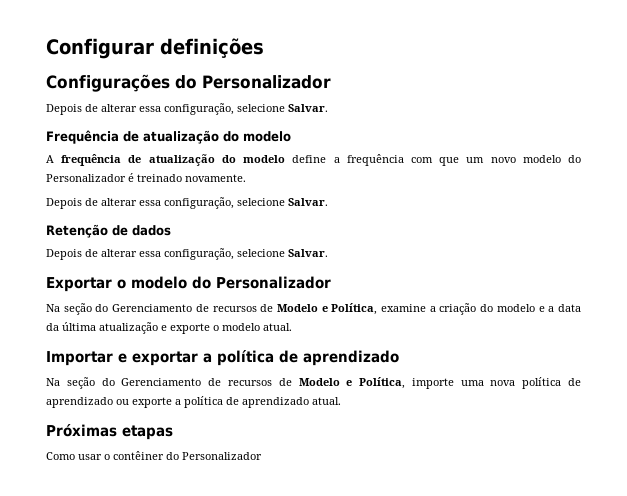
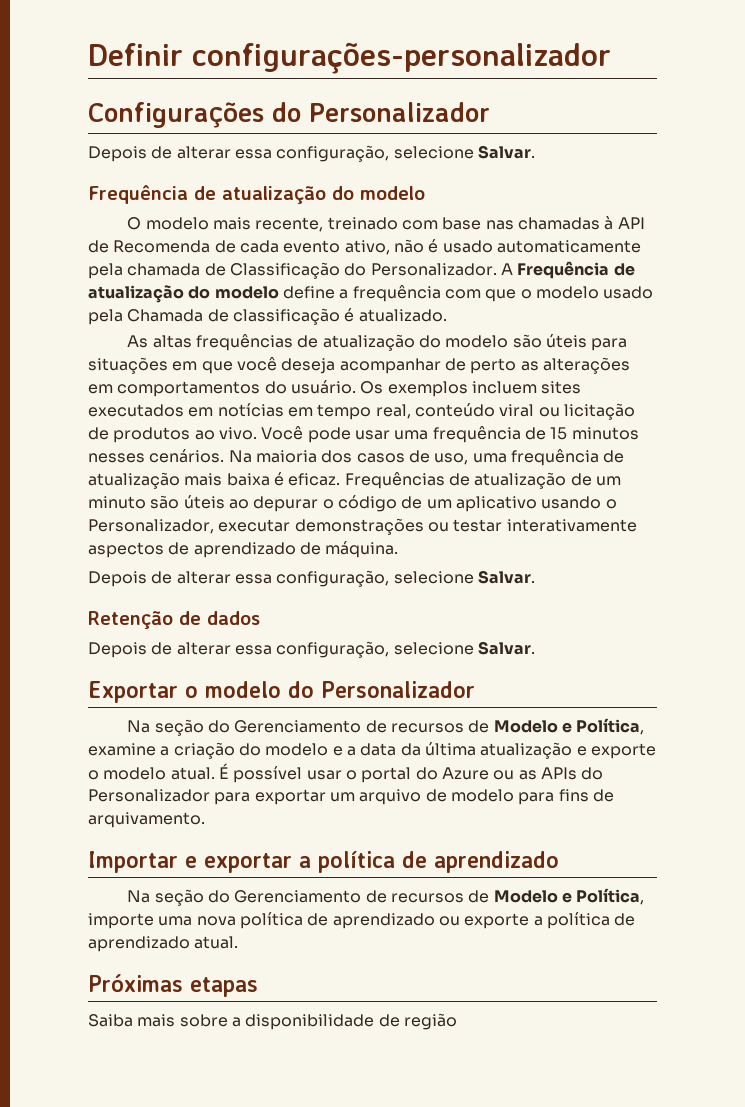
- Configurar definições
+ Definir configurações-personalizador
- A frequência de atualização do modelo define a frequência com que um novo modelo do Personalizador é treinado novamente.
+ O modelo mais recente, treinado com base nas chamadas à API de Recomenda de cada evento ativo, não é usado automaticamente pela chamada de Classificação do Personalizador. A Frequência de atualização do modelo define a frequência com que o modelo usado pela Chamada de classificação é atualizado.
+ As altas frequências de atualização do modelo são úteis para situações em que você deseja acompanhar de perto as alterações em comportamentos do usuário. Os exemplos incluem sites executados em notícias em tempo real, conteúdo viral ou licitação de produtos ao vivo. Você pode usar uma frequência de 15 minutos nesses cenários. Na maioria dos casos de uso, uma frequência de atualização mais baixa é eficaz. Frequências de atualização de um minuto são úteis ao depurar o código de um aplicativo usando o Personalizador, executar demonstrações ou testar interativamente aspectos de aprendizado de máquina.
+ É possível usar o portal do Azure ou as APIs do Personalizador para exportar um arquivo de modelo para fins de arquivamento.
- Como usar o contêiner do Personalizador
+ Saiba mais sobre a disponibilidade de região

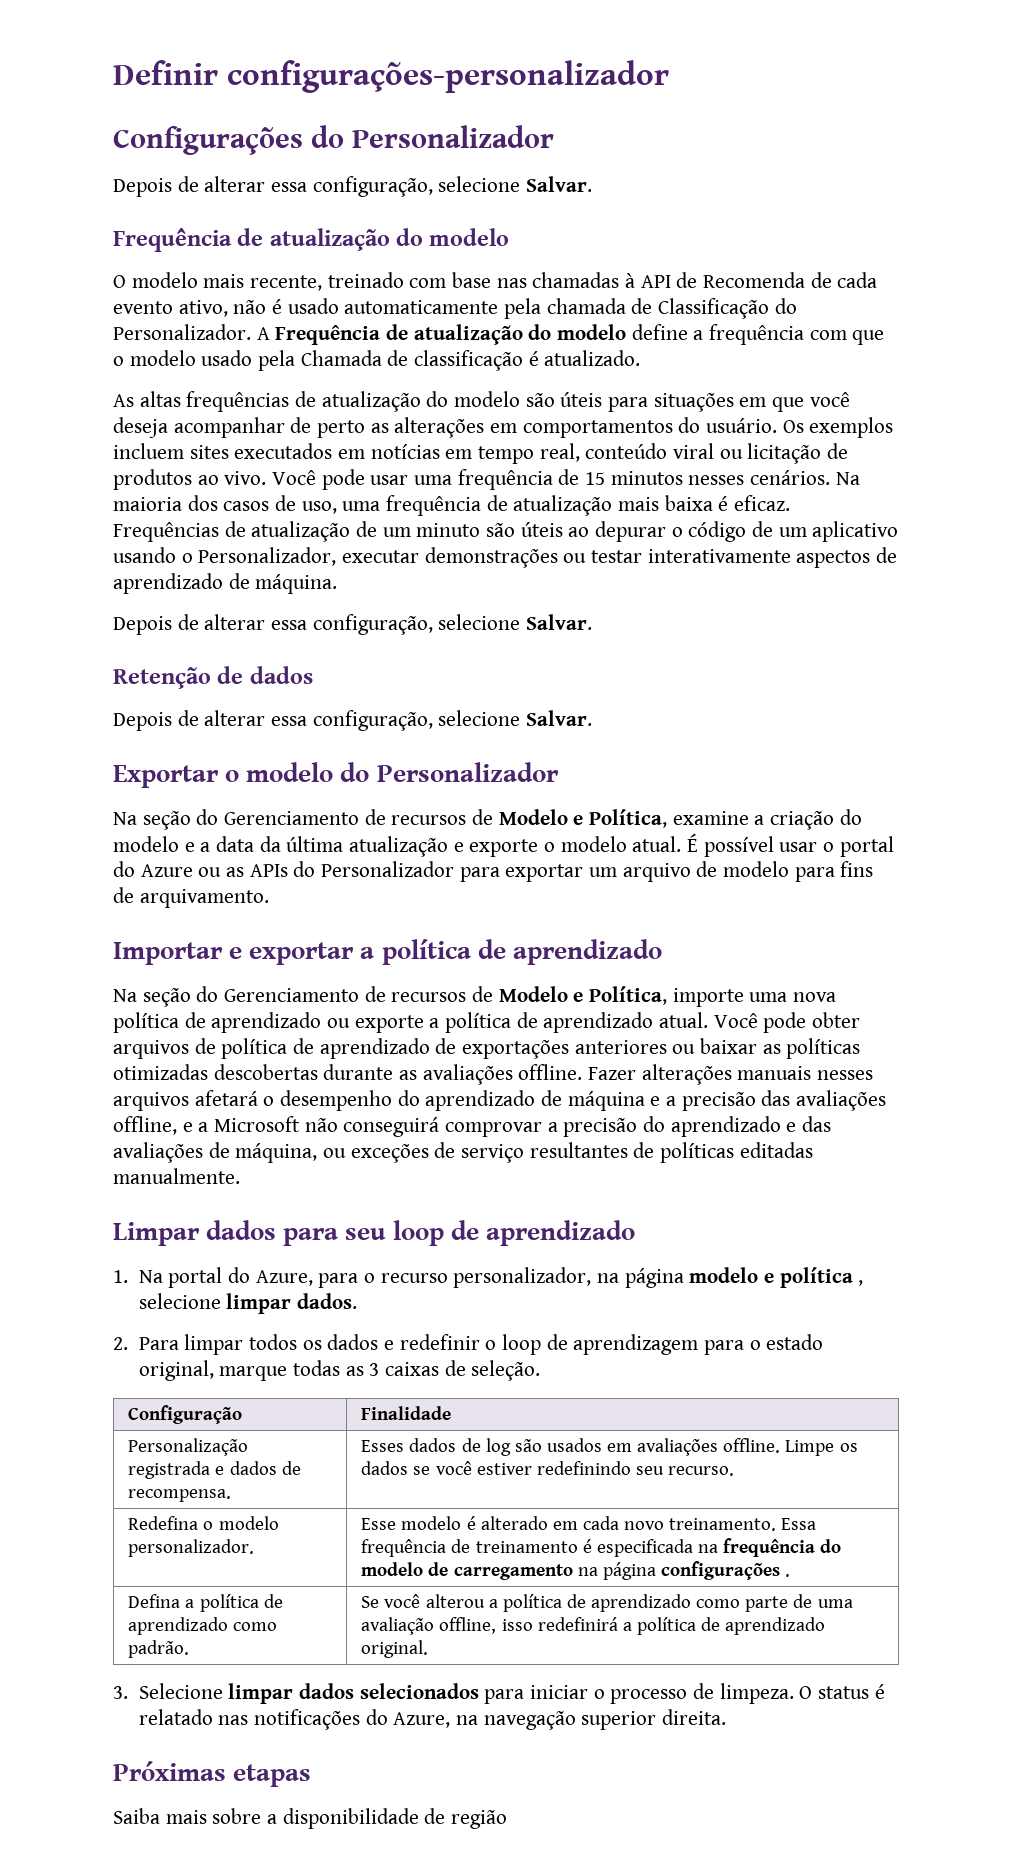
+ Você pode obter arquivos de política de aprendizado de exportações anteriores ou baixar as políticas otimizadas descobertas durante as avaliações offline. Fazer alterações manuais nesses arquivos afetará o desempenho do aprendizado de máquina e a precisão das avaliações offline, e a Microsoft não conseguirá comprovar a precisão do aprendizado e das avaliações de máquina, ou exceções de serviço resultantes de políticas editadas manualmente.
+ Limpar dados para seu loop de aprendizado
+ 1. Na portal do Azure, para o recurso personalizador, na página modelo e política , selecione limpar dados.
+ 2. Para limpar todos os dados e redefinir o loop de aprendizagem para o estado original, marque todas as 3 caixas de seleção.
+ Configuração | Finalidade
+ Personalização registrada e dados de recompensa. | Esses dados de log são usados em avaliações offline. Limpe os dados se você estiver redefinindo seu recurso.
+ Redefina o modelo personalizador. | Esse modelo é alterado em cada novo treinamento. Essa frequência de treinamento é especificada na frequência do modelo de carregamento na página configurações .
+ Defina a política de aprendizado como padrão. | Se você alterou a política de aprendizado como parte de uma avaliação offline, isso redefinirá a política de aprendizado original.
+ 3. Selecione limpar dados selecionados para iniciar o processo de limpeza. O status é relatado nas notificações do Azure, na navegação superior direita.

